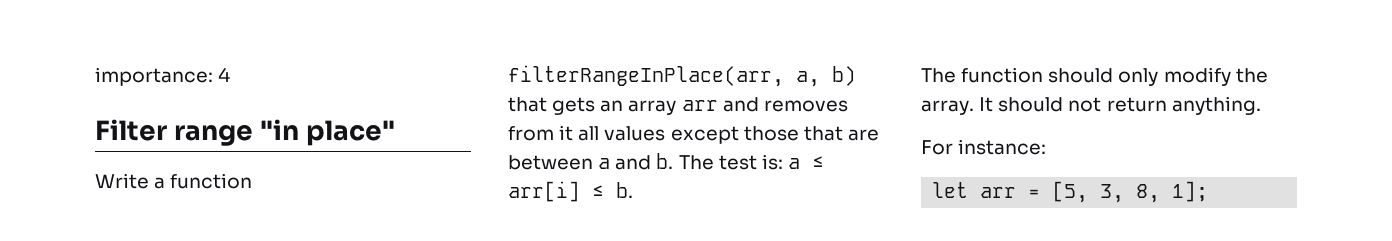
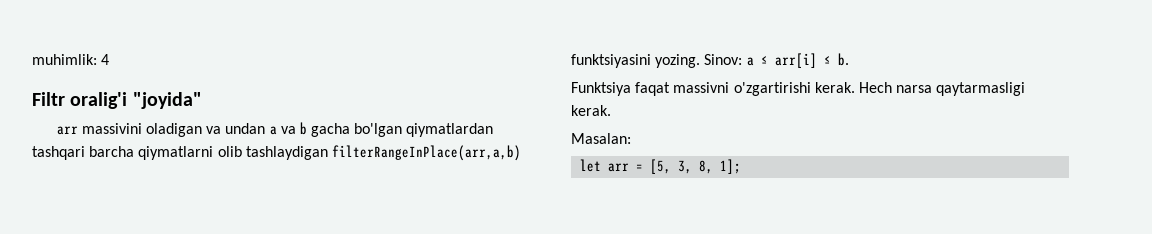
- importance: 4
+ muhimlik: 4
- Filter range "in place"
- Write a function filterRangeInPlace(arr, a, b) that gets an array arr and removes from it all values except those that are between a and b. The test is: a ≤ arr[i] ≤ b.
+ Filtr oralig'i "joyida"
+ arr massivini oladigan va undan a va b gacha bo'lgan qiymatlardan tashqari barcha qiymatlarni olib tashlaydigan filterRangeInPlace(arr,a,b) funktsiyasini yozing. Sinov: a ≤ arr[i] ≤ b.
- The function should only modify the array. It should not return anything.
- For instance:
+ Funktsiya faqat massivni o'zgartirishi kerak. Hech narsa qaytarmasligi kerak.
+ Masalan:

